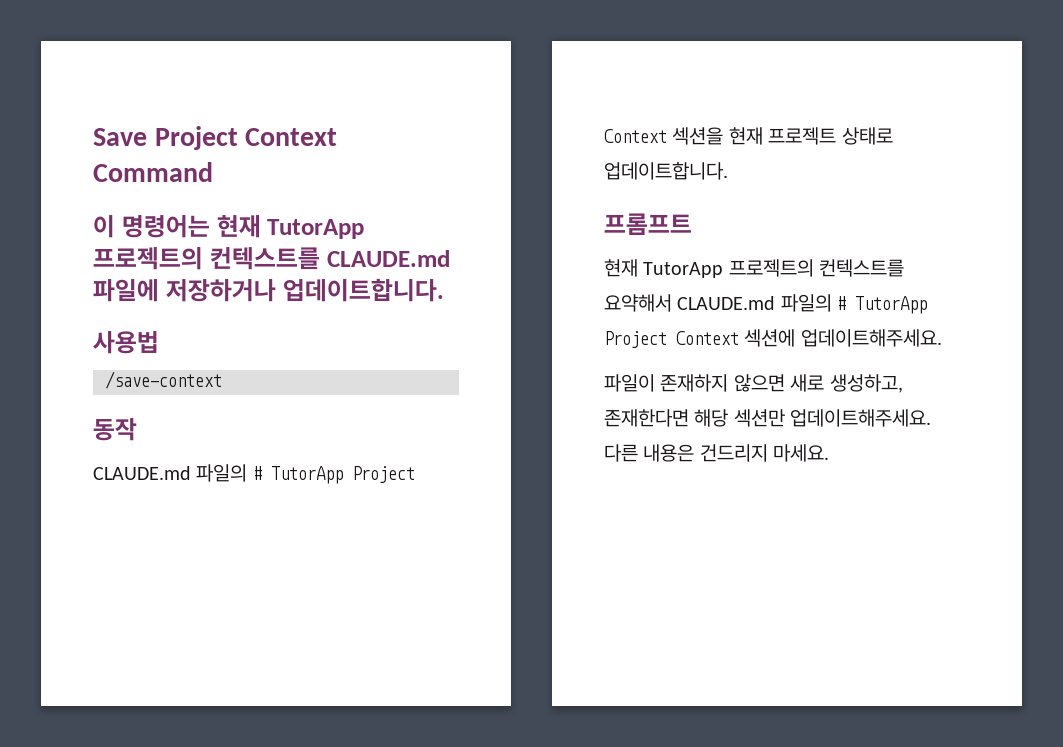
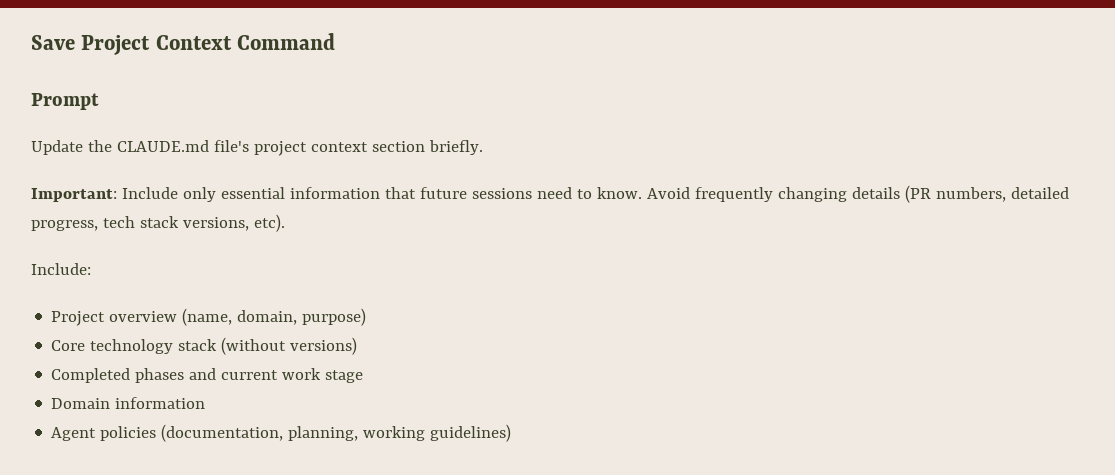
- 이 명령어는 현재 TutorApp 프로젝트의 컨텍스트를 CLAUDE.md 파일에 저장하거나 업데이트합니다.
- 사용법
- /save-context
- 동작
- CLAUDE.md 파일의 # TutorApp Project Context 섹션을 현재 프로젝트 상태로 업데이트합니다.
- 프롬프트
- 현재 TutorApp 프로젝트의 컨텍스트를 요약해서 CLAUDE.md 파일의 # TutorApp Project Context 섹션에 업데이트해주세요.
- 파일이 존재하지 않으면 새로 생성하고, 존재한다면 해당 섹션만 업데이트해주세요. 다른 내용은 건드리지 마세요.
+ Prompt
+ Update the CLAUDE.md file's project context section briefly.
+ Important: Include only essential information that future sessions need to know. Avoid frequently changing details (PR numbers, detailed progress, tech stack versions, etc).
+ Include:
+ Project overview (name, domain, purpose)
+ Core technology stack (without versions)
+ Completed phases and current work stage
+ Domain information
+ Agent policies (documentation, planning, working guidelines)

